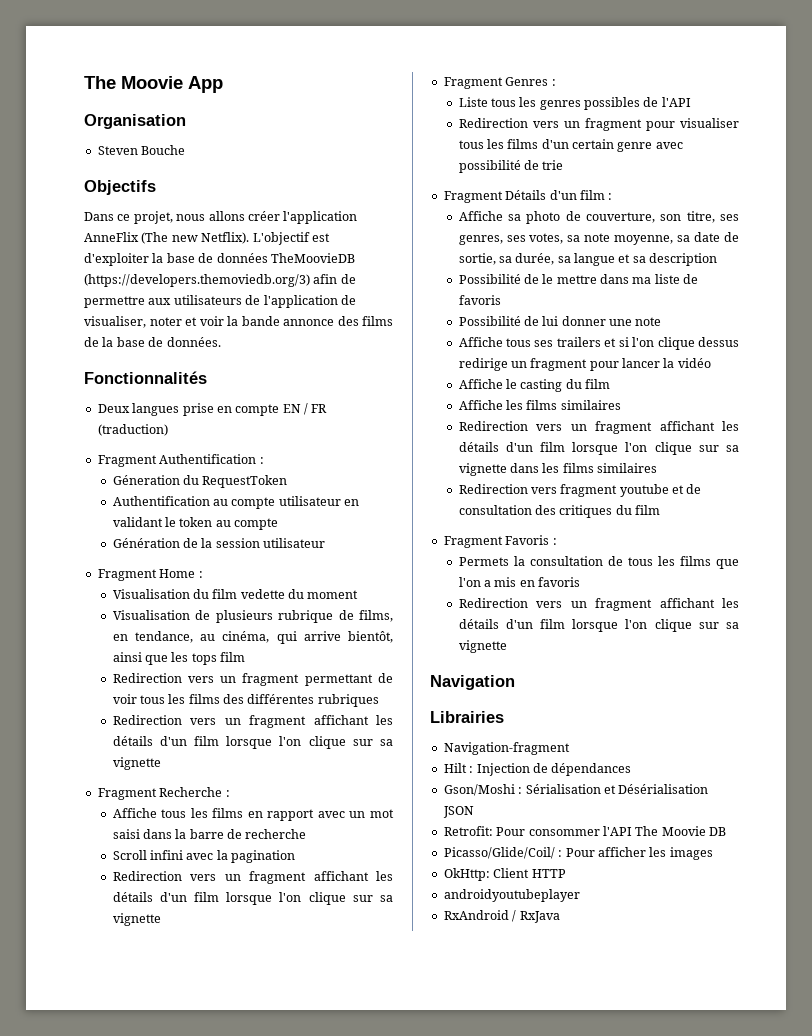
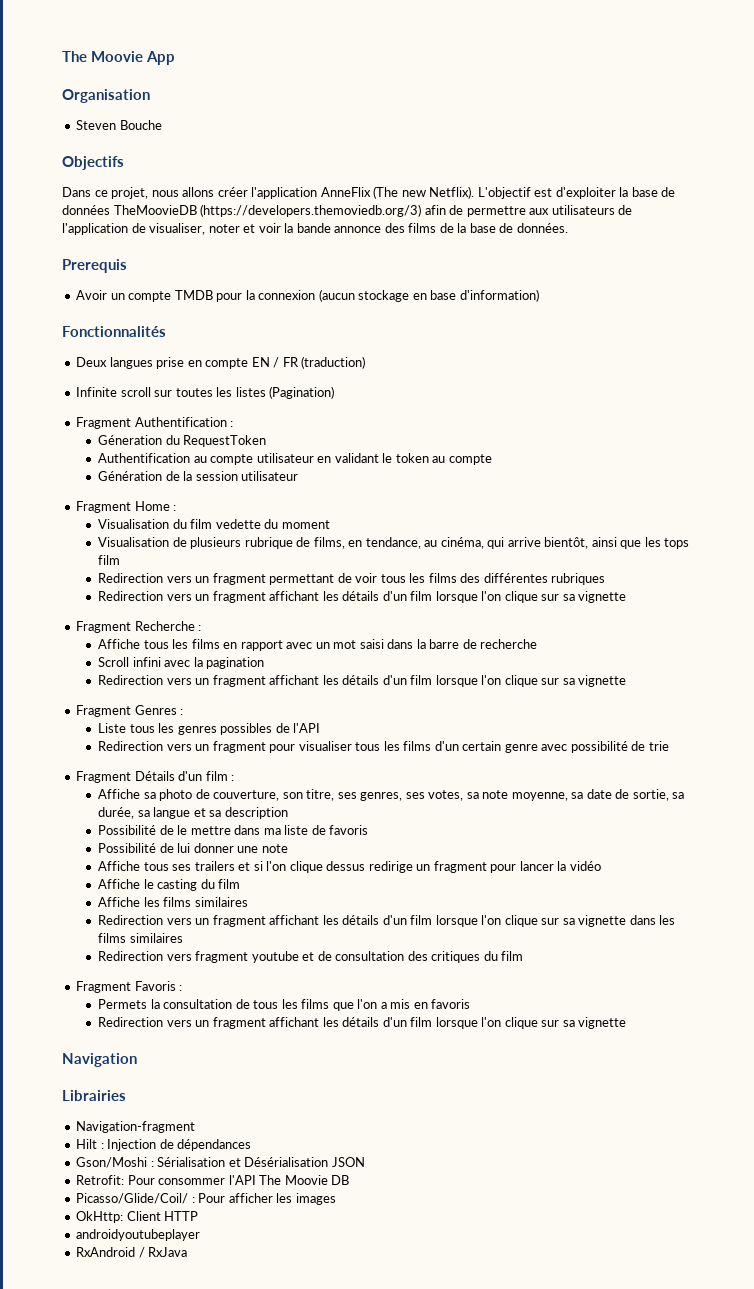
+ Prerequis
+ Avoir un compte TMDB pour la connexion (aucun stockage en base d'information)
+ Infinite scroll sur toutes les listes (Pagination)

